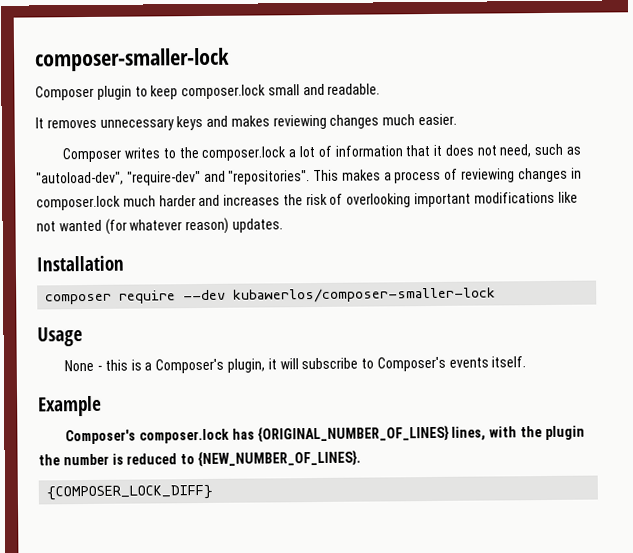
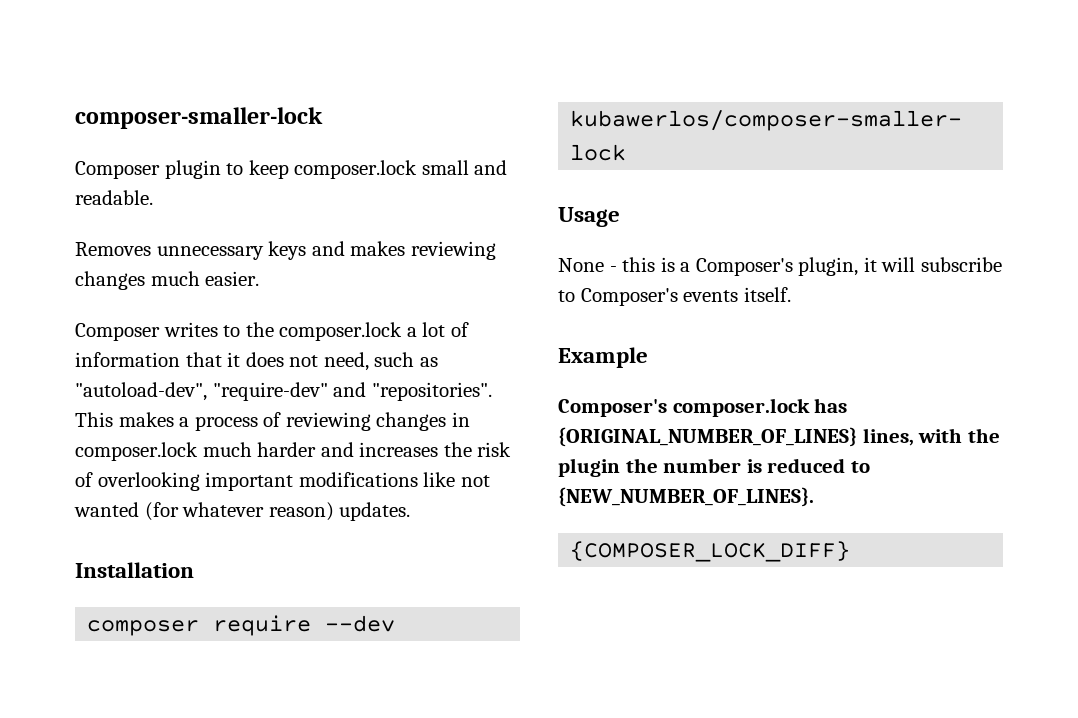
- It removes unnecessary keys and makes reviewing changes much easier.
+ Removes unnecessary keys and makes reviewing changes much easier.

